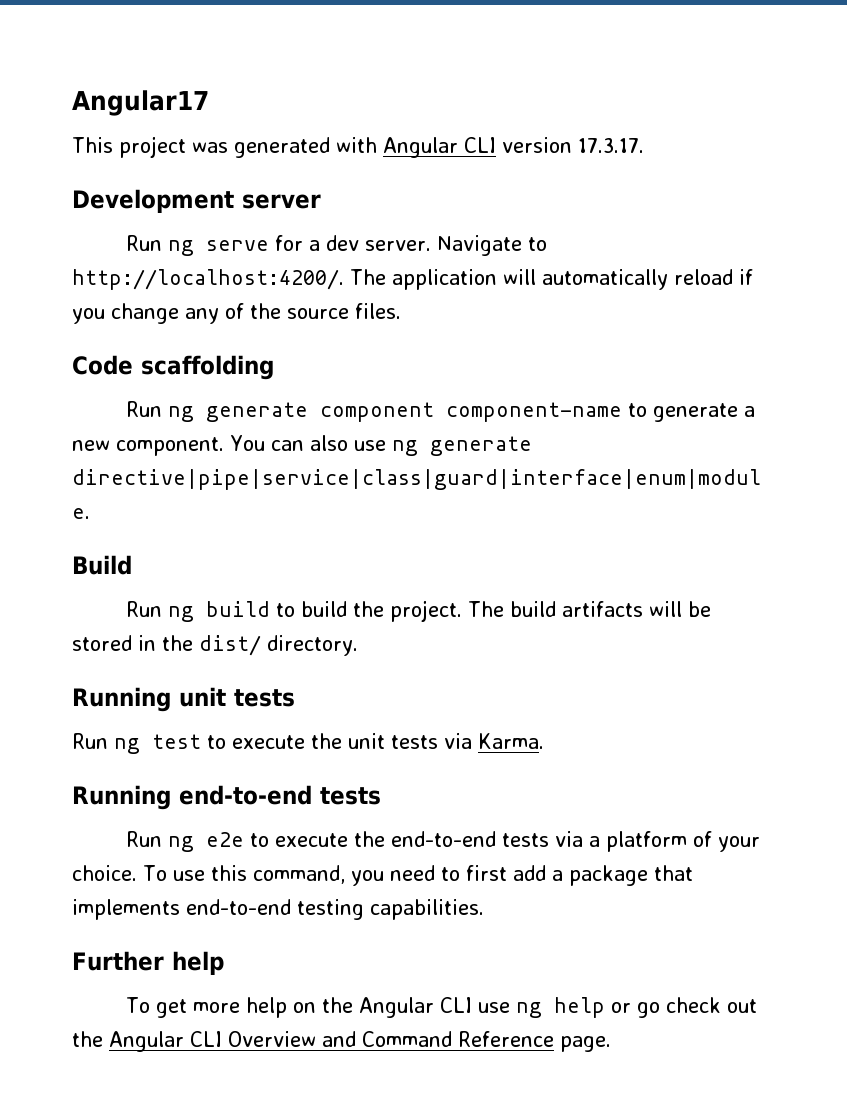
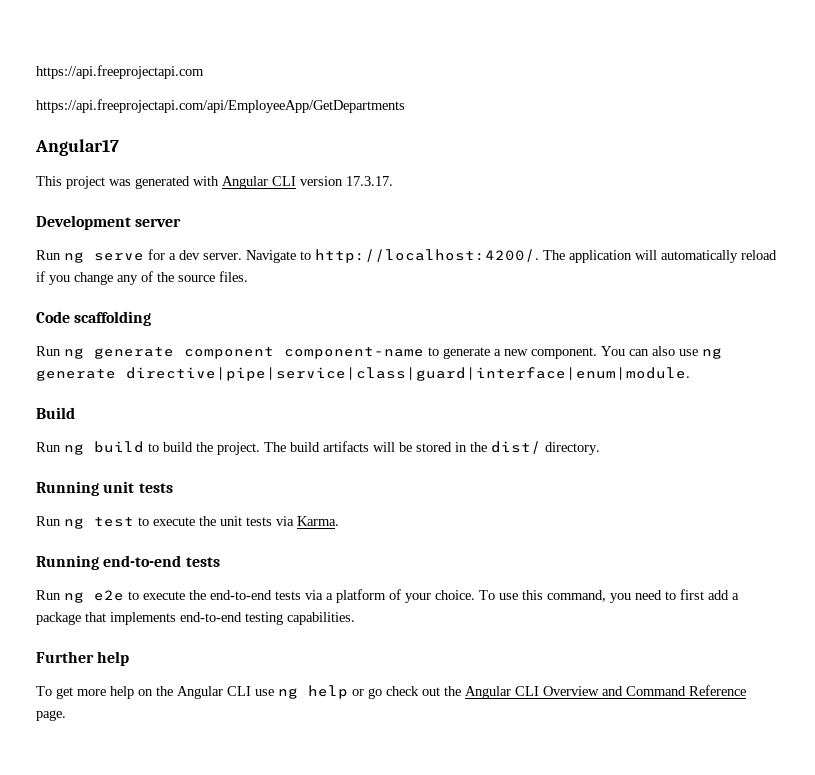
+ https://api.freeprojectapi.com
+ https://api.freeprojectapi.com/api/EmployeeApp/GetDepartments

